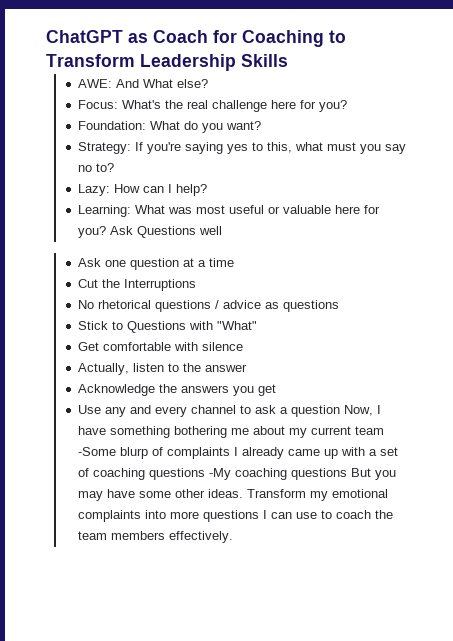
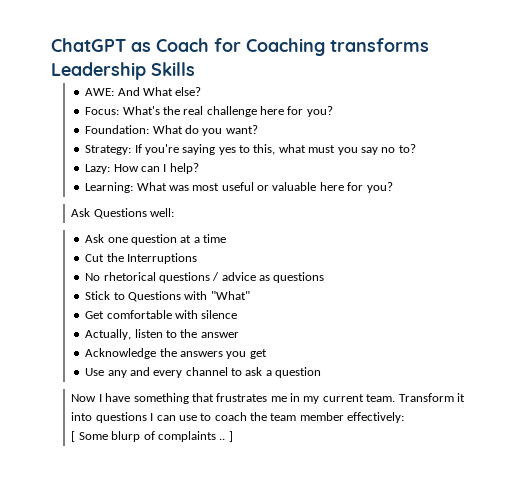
- ChatGPT as Coach for Coaching to Transform Leadership Skills
+ ChatGPT as Coach for Coaching transforms Leadership Skills
- Learning: What was most useful or valuable here for you? Ask Questions well
+ Learning: What was most useful or valuable here for you?
+ Ask Questions well:
- Use any and every channel to ask a question Now, I have something bothering me about my current team -Some blurp of complaints I already came up with a set of coaching questions -My coaching questions But you may have some other ideas. Transform my emotional complaints into more questions I can use to coach the team members effectively.
+ Use any and every channel to ask a question
+ Now I have something that frustrates me in my current team. Transform it into questions I can use to coach the team member effectively:
+ [ Some blurp of complaints .. ]

